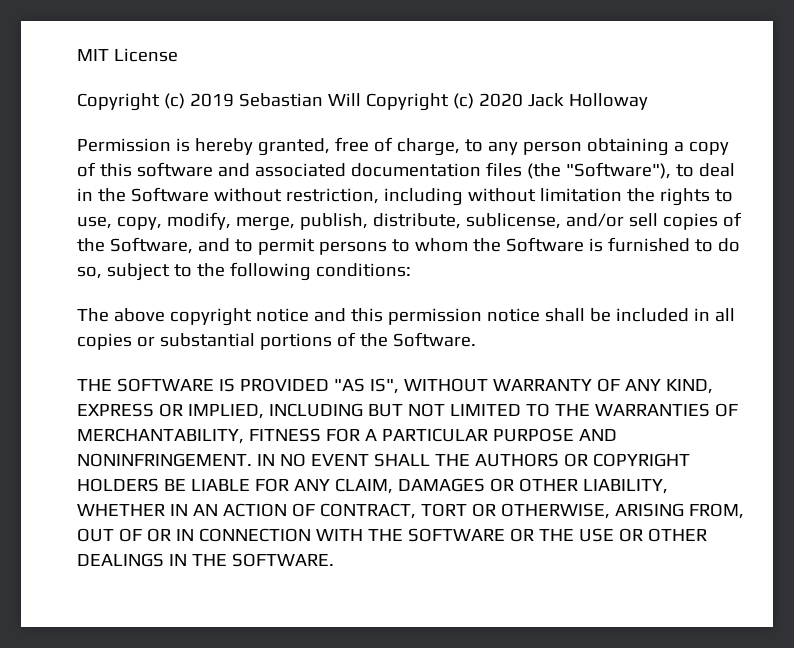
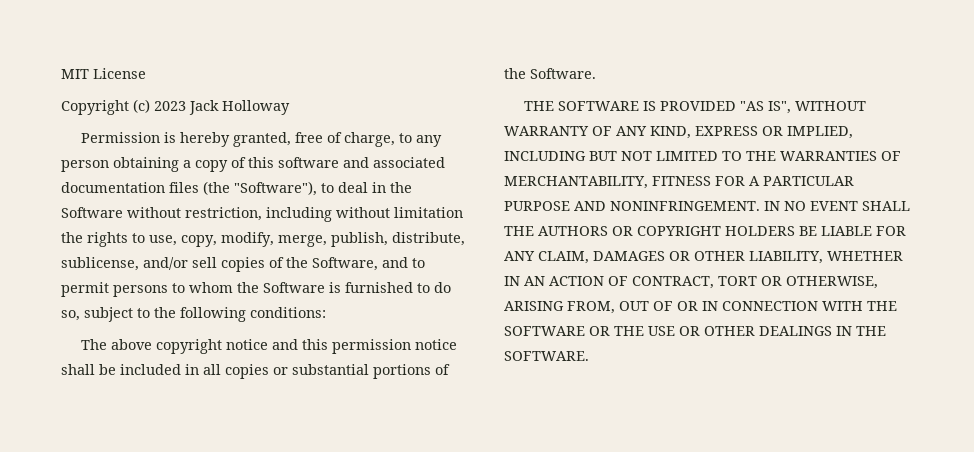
- Copyright (c) 2019 Sebastian Will Copyright (c) 2020 Jack Holloway
+ Copyright (c) 2023 Jack Holloway

